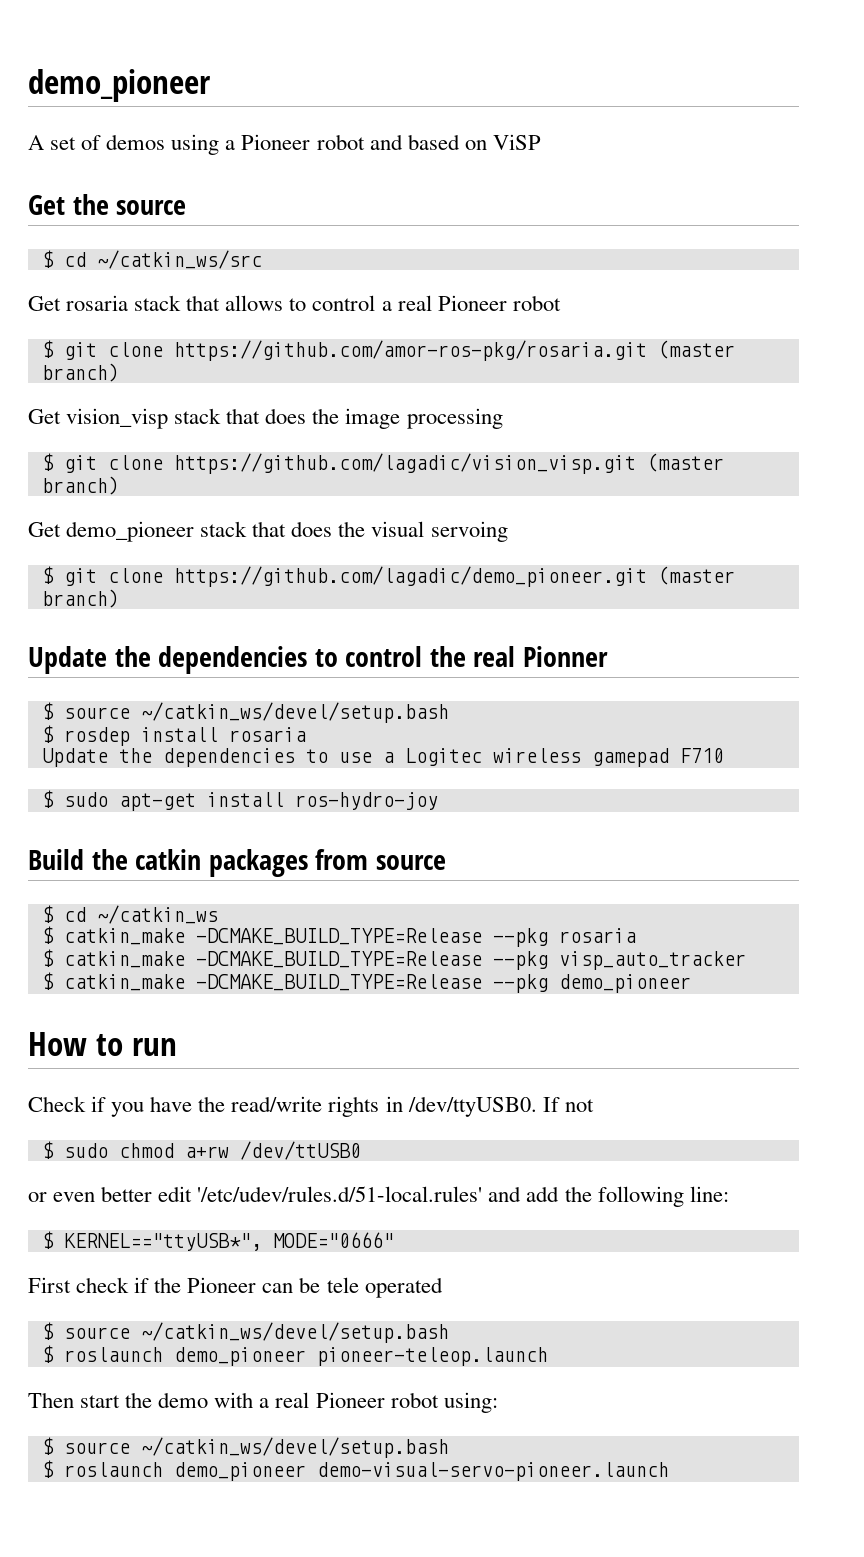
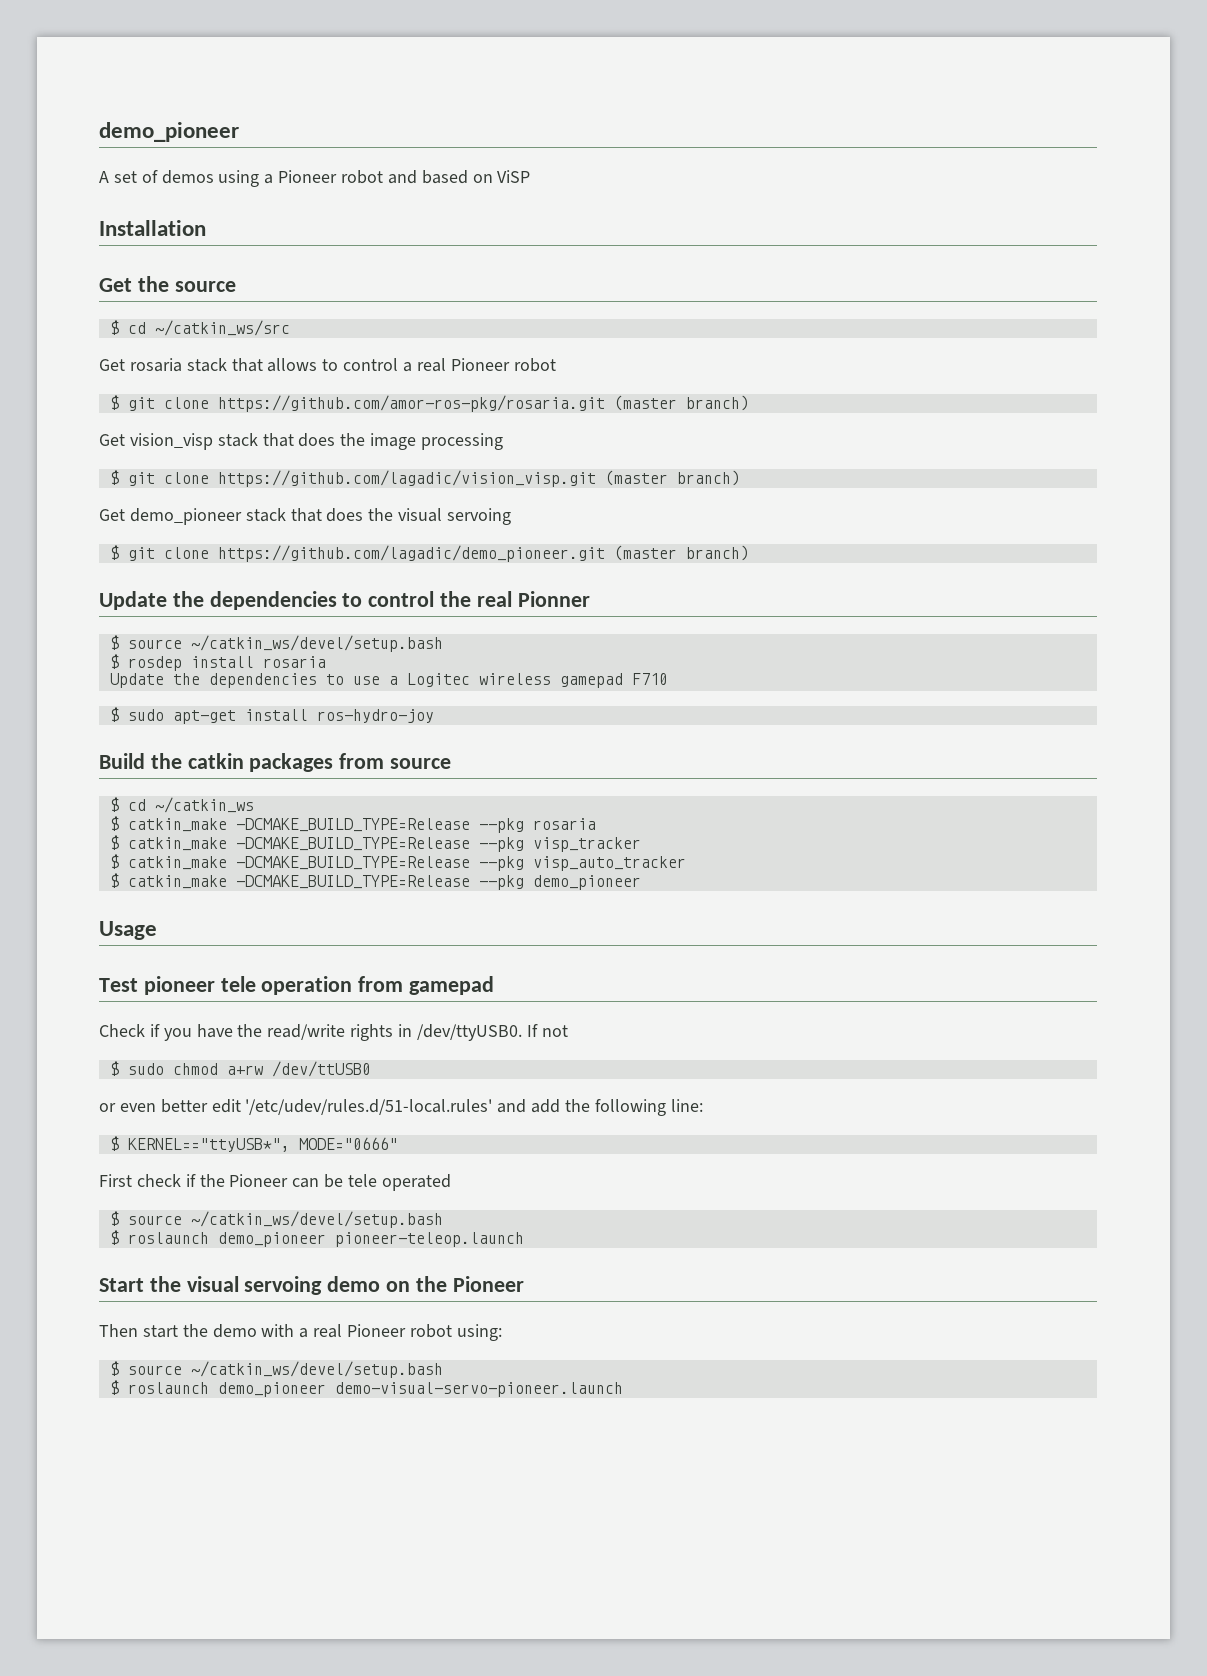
+ Installation
+ $ catkin_make -DCMAKE_BUILD_TYPE=Release --pkg visp_tracker
- How to run
+ Usage
+ Test pioneer tele operation from gamepad
+ Start the visual servoing demo on the Pioneer

